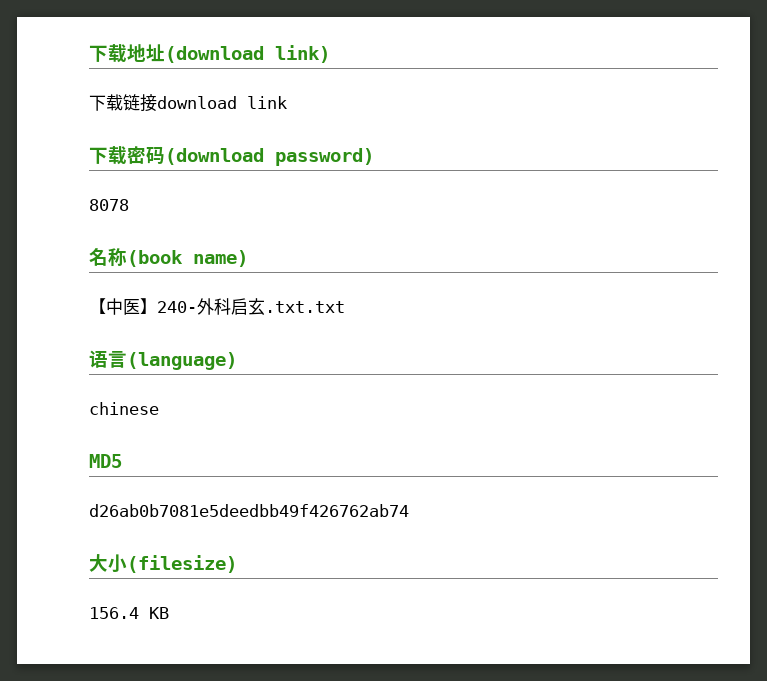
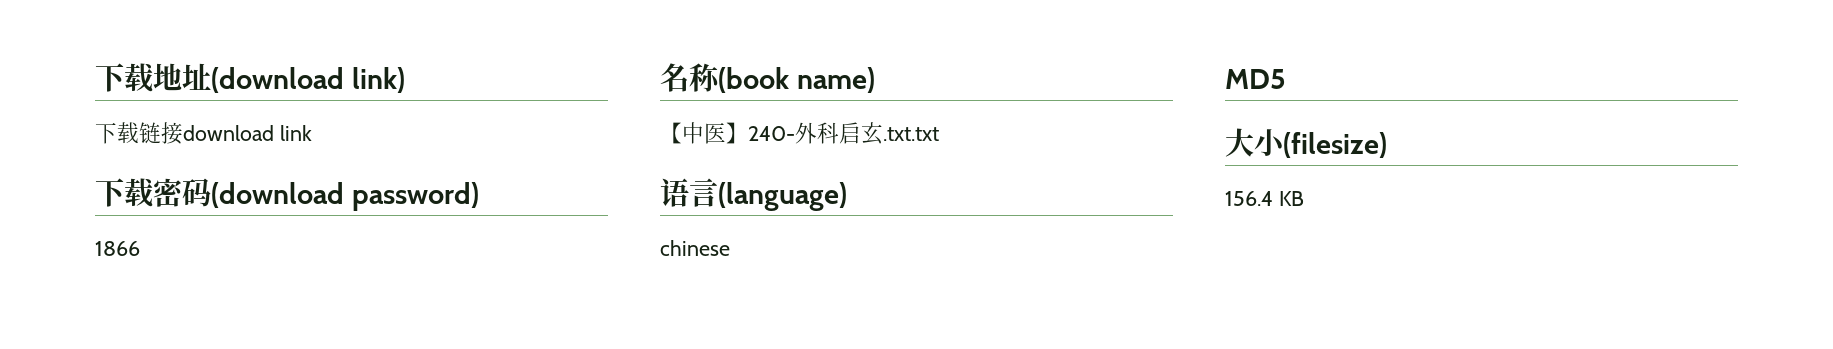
- 8078
+ 1866
- d26ab0b7081e5deedbb49f426762ab74

